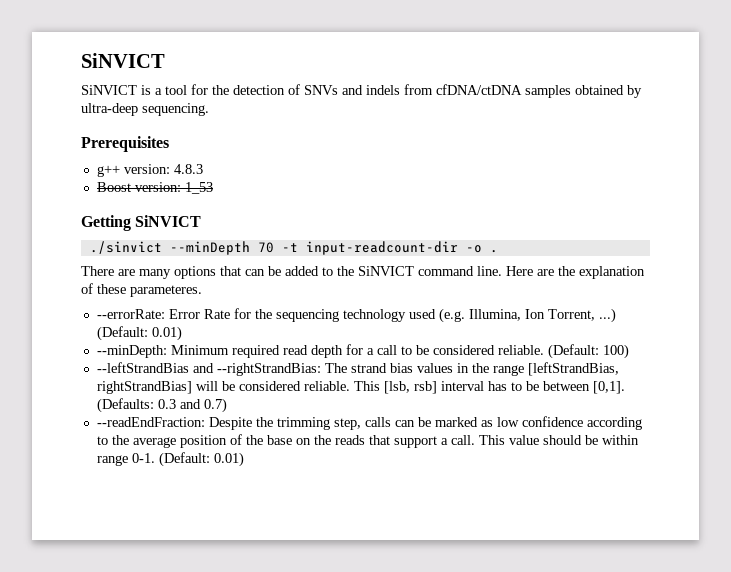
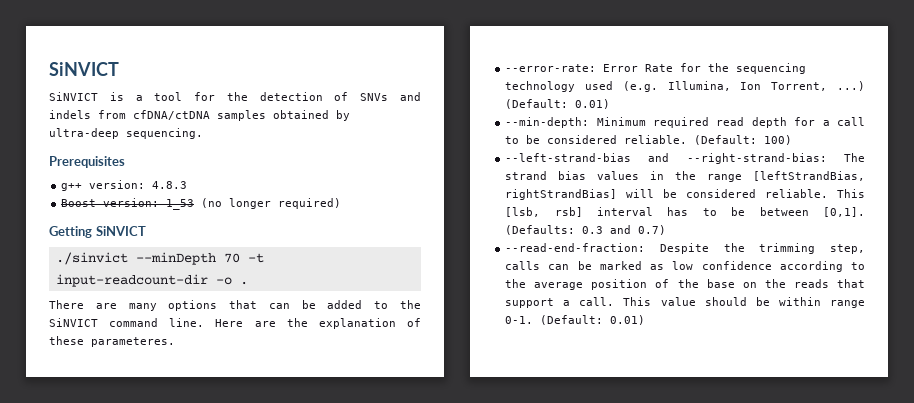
- Boost version: 1_53
+ Boost version: 1_53 (no longer required)
- --errorRate: Error Rate for the sequencing technology used (e.g. Illumina, Ion Torrent, ...)
+ --error-rate: Error Rate for the sequencing technology used (e.g. Illumina, Ion Torrent, ...)
- --minDepth: Minimum required read depth for a call to be considered reliable.
+ --min-depth: Minimum required read depth for a call to be considered reliable.
- --leftStrandBias and --rightStrandBias: The strand bias values in the range [leftStrandBias, rightStrandBias] will be considered reliable.
+ --left-strand-bias and --right-strand-bias: The strand bias values in the range [leftStrandBias, rightStrandBias] will be considered reliable.
- --readEndFraction: Despite the trimming step, calls can be marked as low confidence according to the average position of the base on the reads that support a call.
+ --read-end-fraction: Despite the trimming step, calls can be marked as low confidence according to the average position of the base on the reads that support a call.

